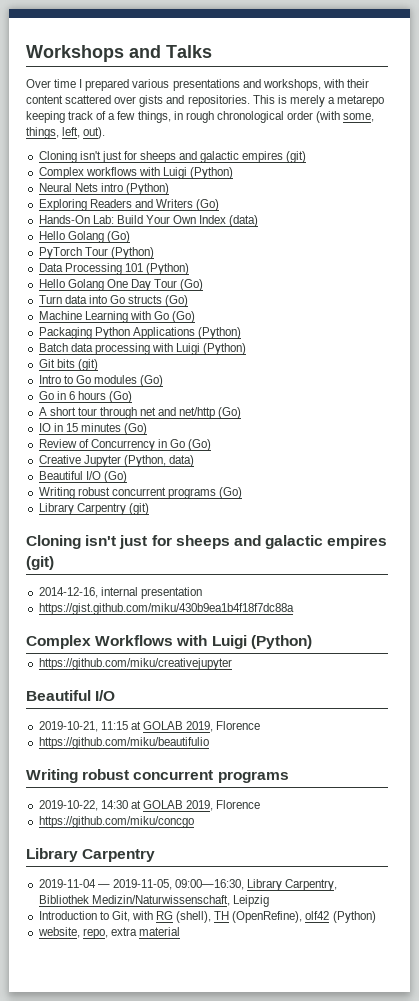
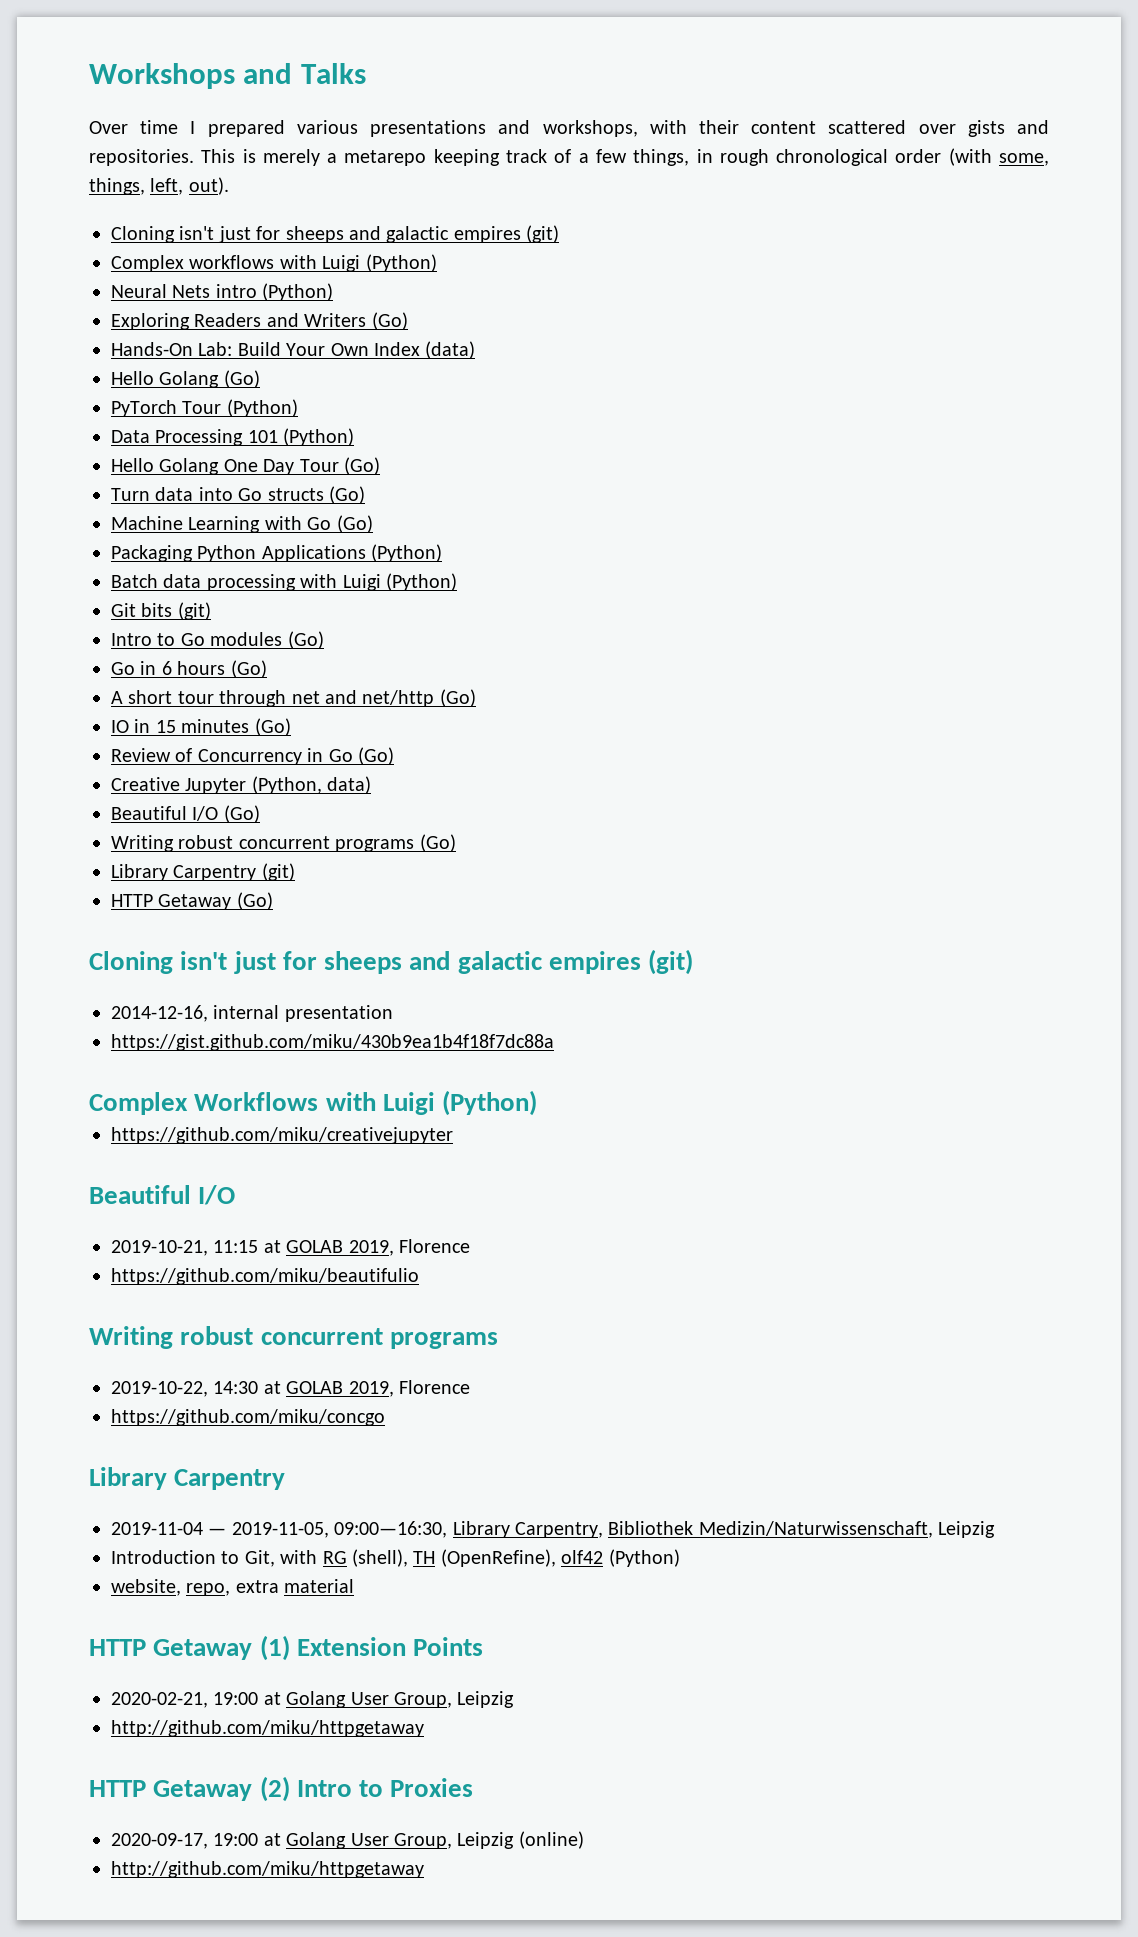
+ HTTP Getaway (Go)
+ HTTP Getaway (1) Extension Points
+ 2020-02-21, 19:00 at Golang User Group, Leipzig
+ http://github.com/miku/httpgetaway
+ HTTP Getaway (2) Intro to Proxies
+ 2020-09-17, 19:00 at Golang User Group, Leipzig (online)
+ http://github.com/miku/httpgetaway

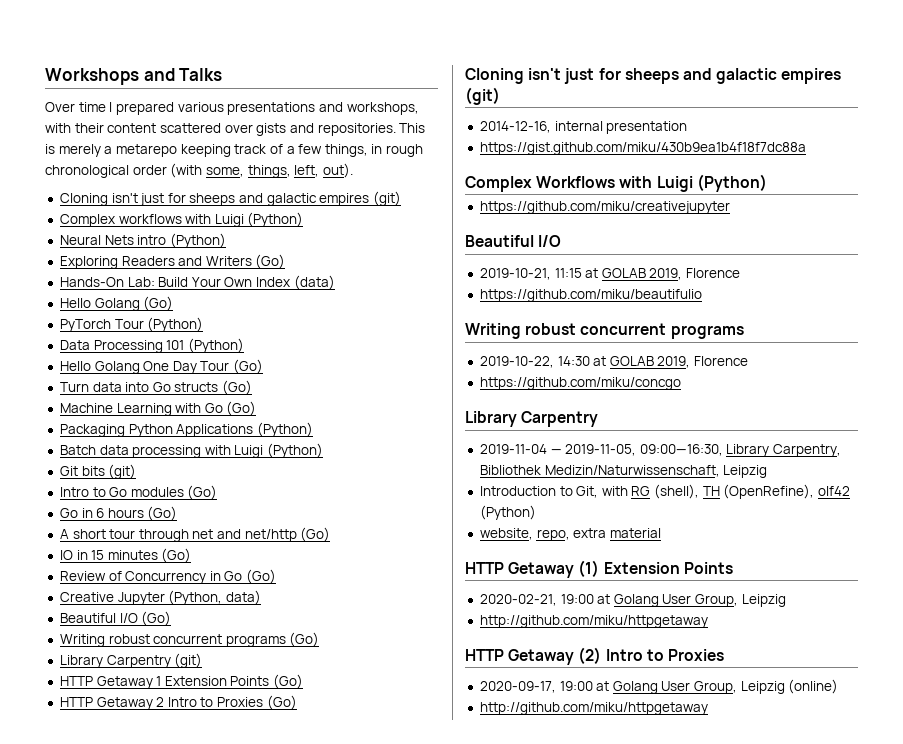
- HTTP Getaway (Go)
+ HTTP Getaway 1 Extension Points (Go)
+ HTTP Getaway 2 Intro to Proxies (Go)

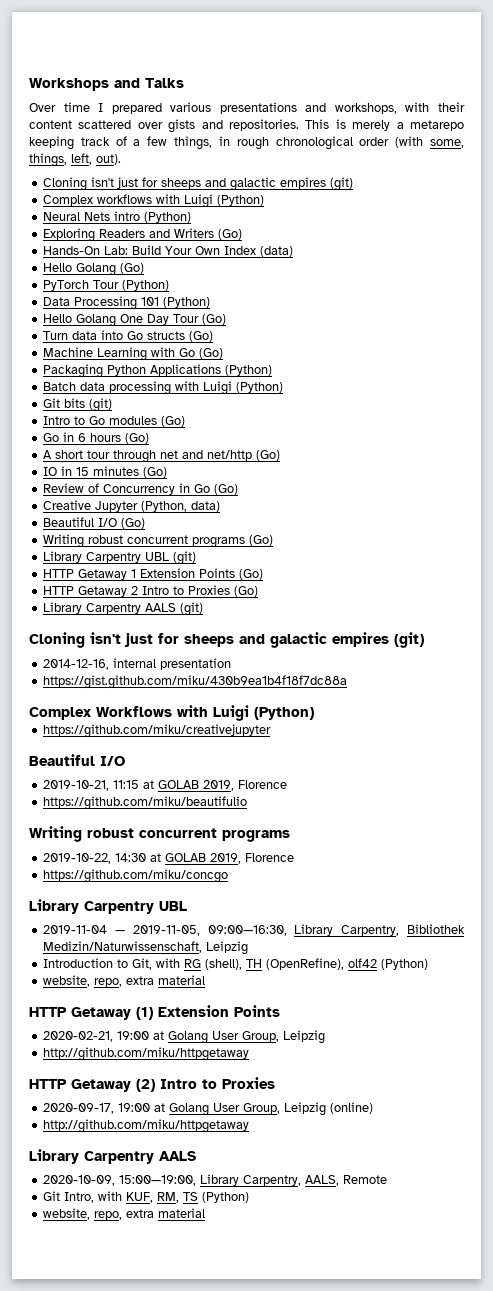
- Library Carpentry (git)
+ Library Carpentry UBL (git)
+ Library Carpentry AALS (git)
  https://github.com/miku/concgo
- Library Carpentry
+ Library Carpentry UBL
  2020-09-17, 19:00 at Golang User Group, Leipzig (online)
  http://github.com/miku/httpgetaway
+ Library Carpentry AALS
+ 2020-10-09, 15:00—19:00, Library Carpentry, AALS, Remote
+ Git Intro, with KUF, RM, TS (Python)
+ website, repo, extra material

